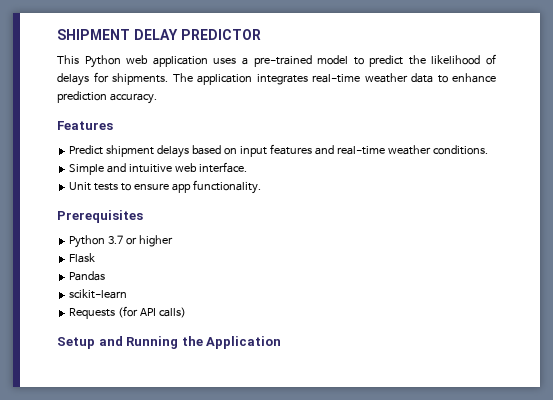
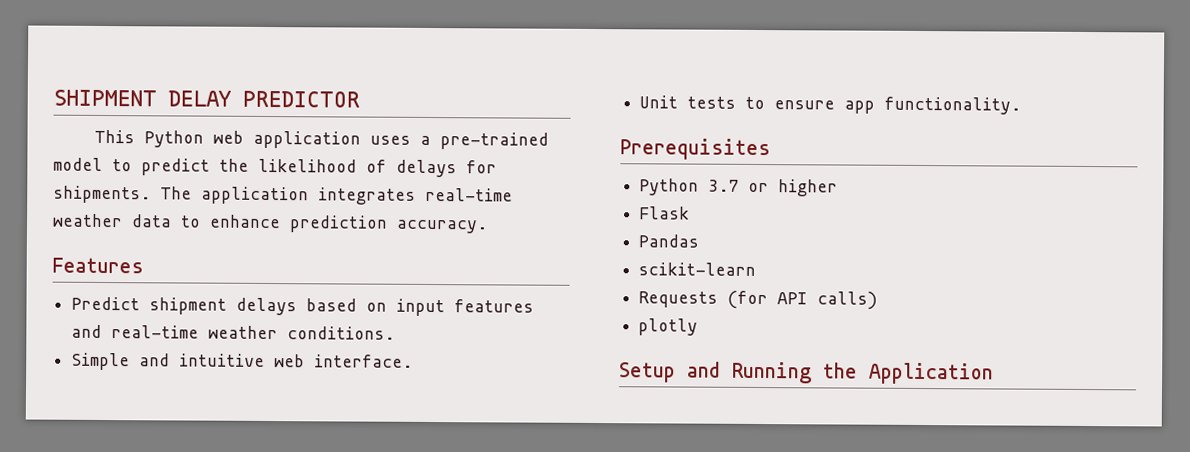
+ plotly

